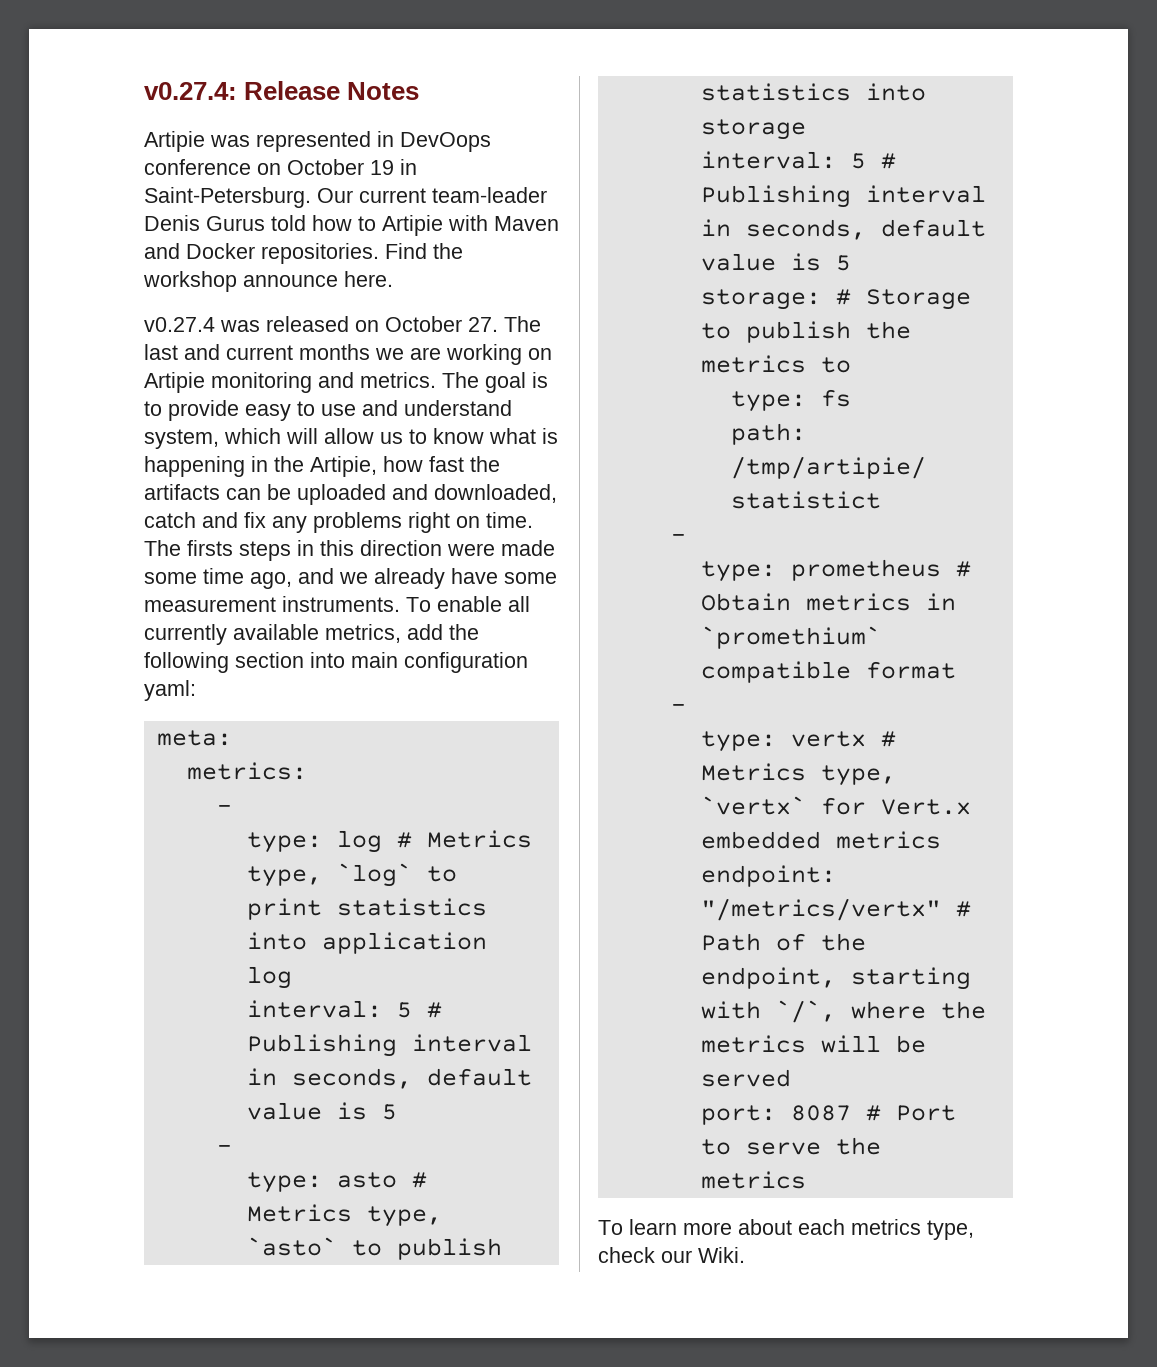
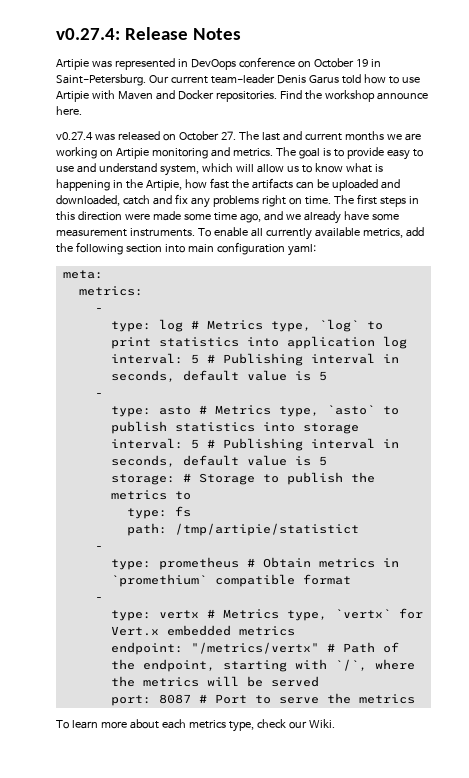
- Our current team-leader Denis Gurus told how to Artipie with Maven and Docker repositories.
+ Our current team-leader Denis Garus told how to use Artipie with Maven and Docker repositories.
- The firsts steps in this direction were made some time ago, and we already have some measurement instruments.
+ The first steps in this direction were made some time ago, and we already have some measurement instruments.

